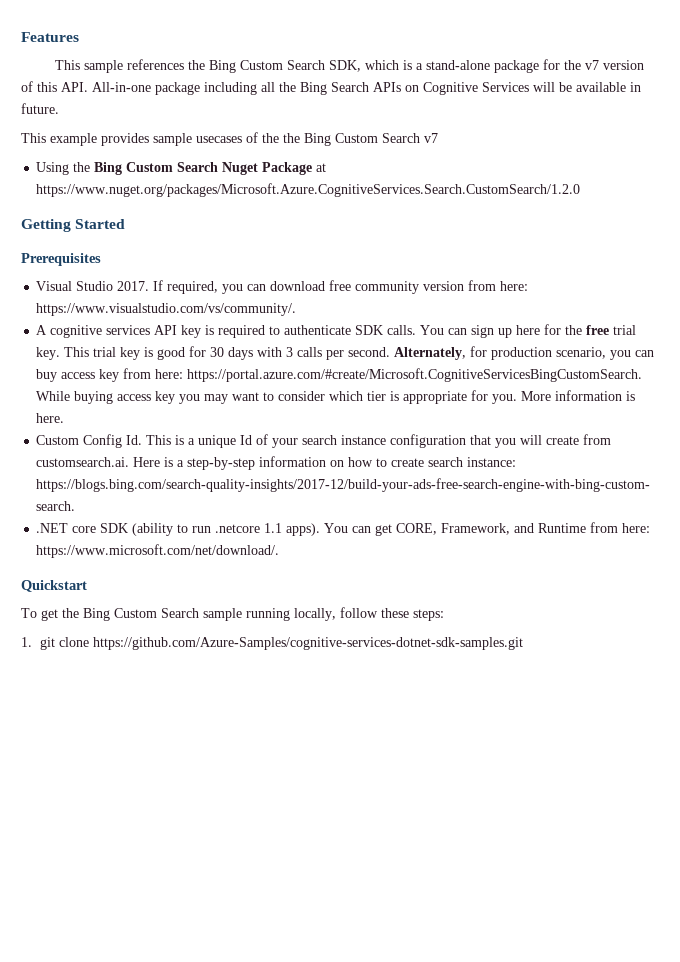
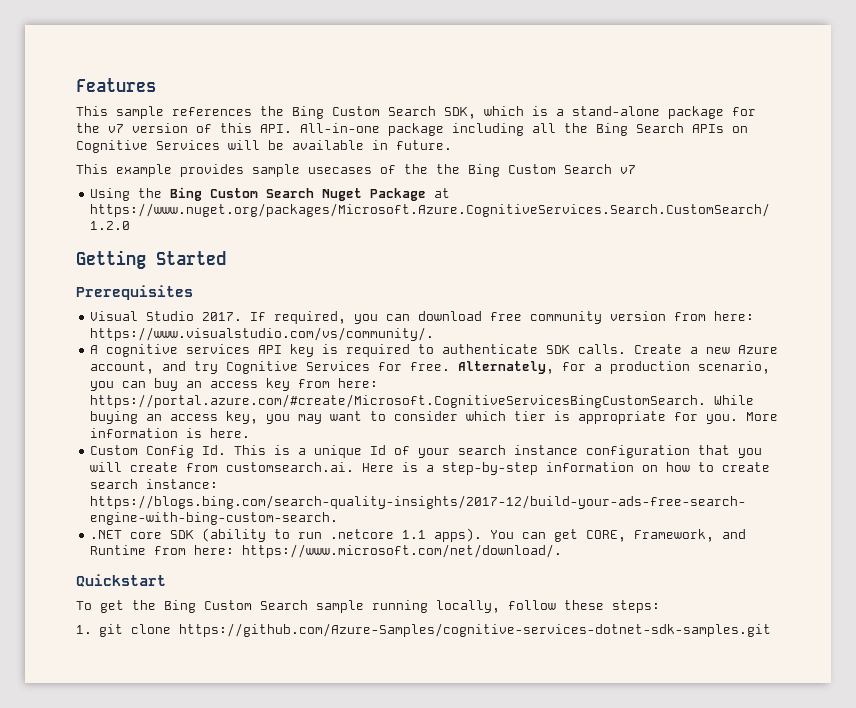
- You can sign up here for the free trial key. This trial key is good for 30 days with 3 calls per second.
+ Create a new Azure account, and try Cognitive Services for free.
- Alternately, for production scenario, you can buy access key from here: https://portal.azure.com/#create/Microsoft.CognitiveServicesBingCustomSearch. While buying access key you may want to consider which tier is appropriate for you.
+ Alternately, for a production scenario, you can buy an access key from here: https://portal.azure.com/#create/Microsoft.CognitiveServicesBingCustomSearch. While buying an access key, you may want to consider which tier is appropriate for you.

